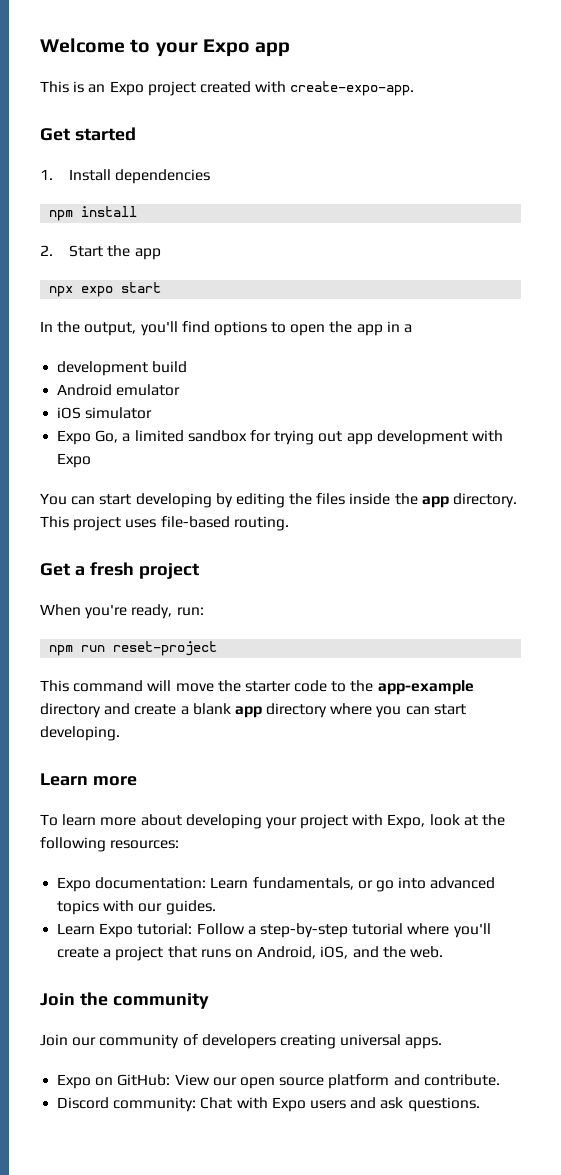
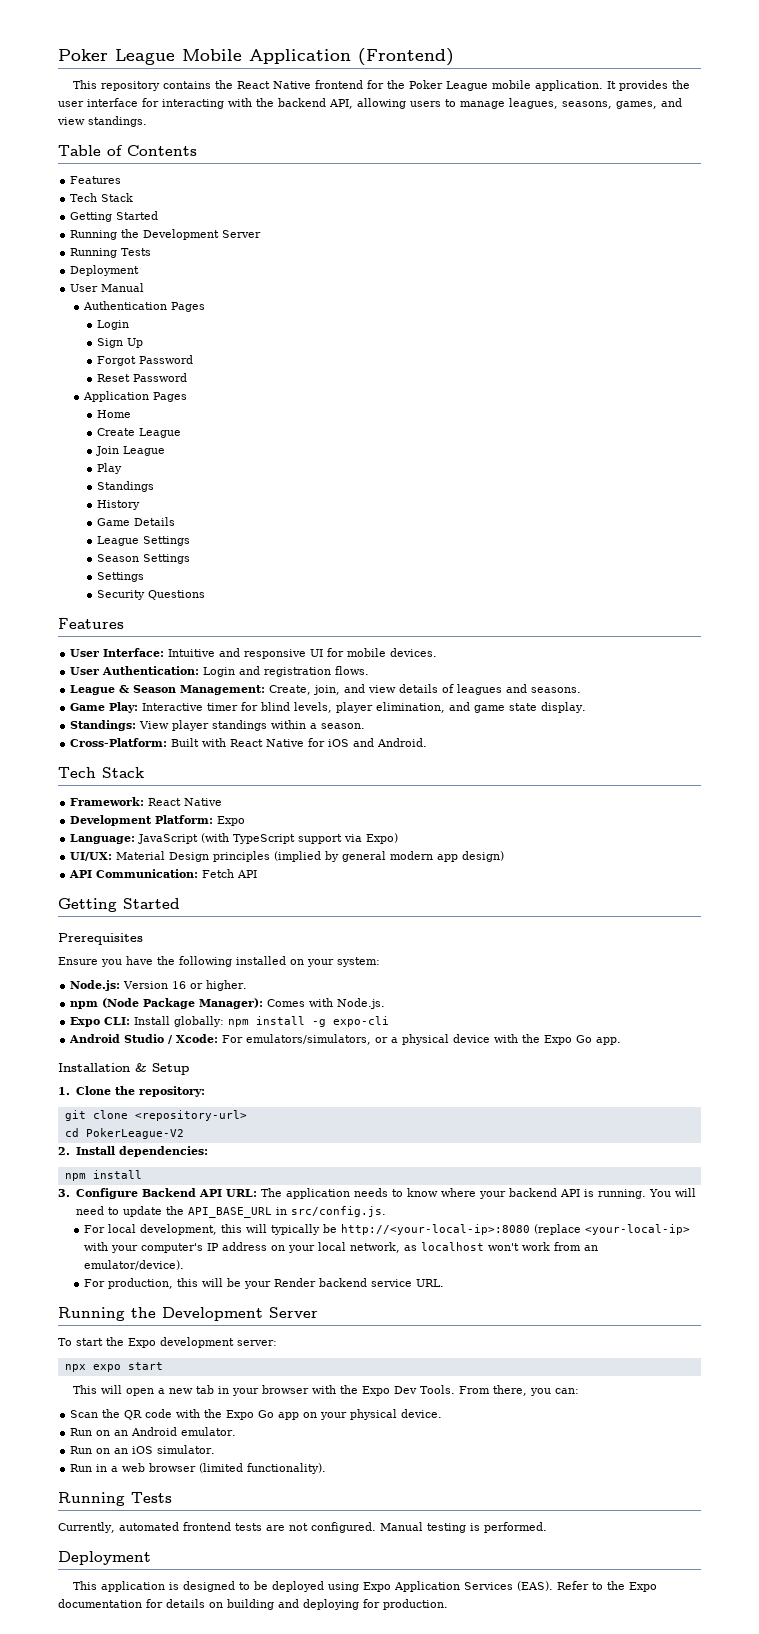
- Welcome to your Expo app
- This is an Expo project created with create-expo-app.
- Get started
- 1. Install dependencies
+ Poker League Mobile Application (Frontend)
+ This repository contains the React Native frontend for the Poker League mobile application. It provides the user interface for interacting with the backend API, allowing users to manage leagues, seasons, games, and view standings.
+ Table of Contents
+ Features
+ Tech Stack
+ Getting Started
+ Running the Development Server
+ Running Tests
+ Deployment
+ User Manual
+ Authentication Pages
+ Login
+ Sign Up
+ Forgot Password
+ Reset Password
+ Application Pages
+ Home
+ Create League
+ Join League
+ Play
+ Standings
+ History
+ Game Details
+ League Settings
+ Season Settings
+ Settings
+ Security Questions
+ Features
+ User Interface: Intuitive and responsive UI for mobile devices.
+ User Authentication: Login and registration flows.
+ League & Season Management: Create, join, and view details of leagues and seasons.
+ Game Play: Interactive timer for blind levels, player elimination, and game state display.
+ Standings: View player standings within a season.
+ Cross-Platform: Built with React Native for iOS and Android.
+ Tech Stack
+ Framework: React Native
+ Development Platform: Expo
+ Language: JavaScript (with TypeScript support via Expo)
+ UI/UX: Material Design principles (implied by general modern app design)
+ API Communication: Fetch API
+ Getting Started
+ Prerequisites
+ Ensure you have the following installed on your system:
+ Node.js: Version 16 or higher.
+ npm (Node Package Manager): Comes with Node.js.
+ Expo CLI: Install globally: npm install -g expo-cli
+ Android Studio / Xcode: For emulators/simulators, or a physical device with the Expo Go app.
+ Installation & Setup
+ 1. Clone the repository:
+ git clone <repository-url>
+ cd PokerLeague-V2
+ 2. Install dependencies:
  npm install
- 2. Start the app
+ 3. Configure Backend API URL: The application needs to know where your backend API is running. You will need to update the API_BASE_URL in src/config.js.
+ For local development, this will typically be http://<your-local-ip>:8080 (replace <your-local-ip> with your computer's IP address on your local network, as localhost won't work from an emulator/device).
+ For production, this will be your Render backend service URL.
+ Running the Development Server
+ To start the Expo development server:
  npx expo start
- In the output, you'll find options to open the app in a
- development build
- Android emulator
- iOS simulator
- Expo Go, a limited sandbox for trying out app development with Expo
- You can start developing by editing the files inside the app directory. This project uses file-based routing.
- Get a fresh project
- When you're ready, run:
- npm run reset-project
- This command will move the starter code to the app-example directory and create a blank app directory where you can start developing.
- Learn more
- To learn more about developing your project with Expo, look at the following resources:
- Expo documentation: Learn fundamentals, or go into advanced topics with our guides.
- Learn Expo tutorial: Follow a step-by-step tutorial where you'll create a project that runs on Android, iOS, and the web.
- Join the community
- Join our community of developers creating universal apps.
- Expo on GitHub: View our open source platform and contribute.
- Discord community: Chat with Expo users and ask questions.
+ This will open a new tab in your browser with the Expo Dev Tools. From there, you can:
+ Scan the QR code with the Expo Go app on your physical device.
+ Run on an Android emulator.
+ Run on an iOS simulator.
+ Run in a web browser (limited functionality).
+ Running Tests
+ Currently, automated frontend tests are not configured. Manual testing is performed.
+ Deployment
+ This application is designed to be deployed using Expo Application Services (EAS). Refer to the Expo documentation for details on building and deploying for production.

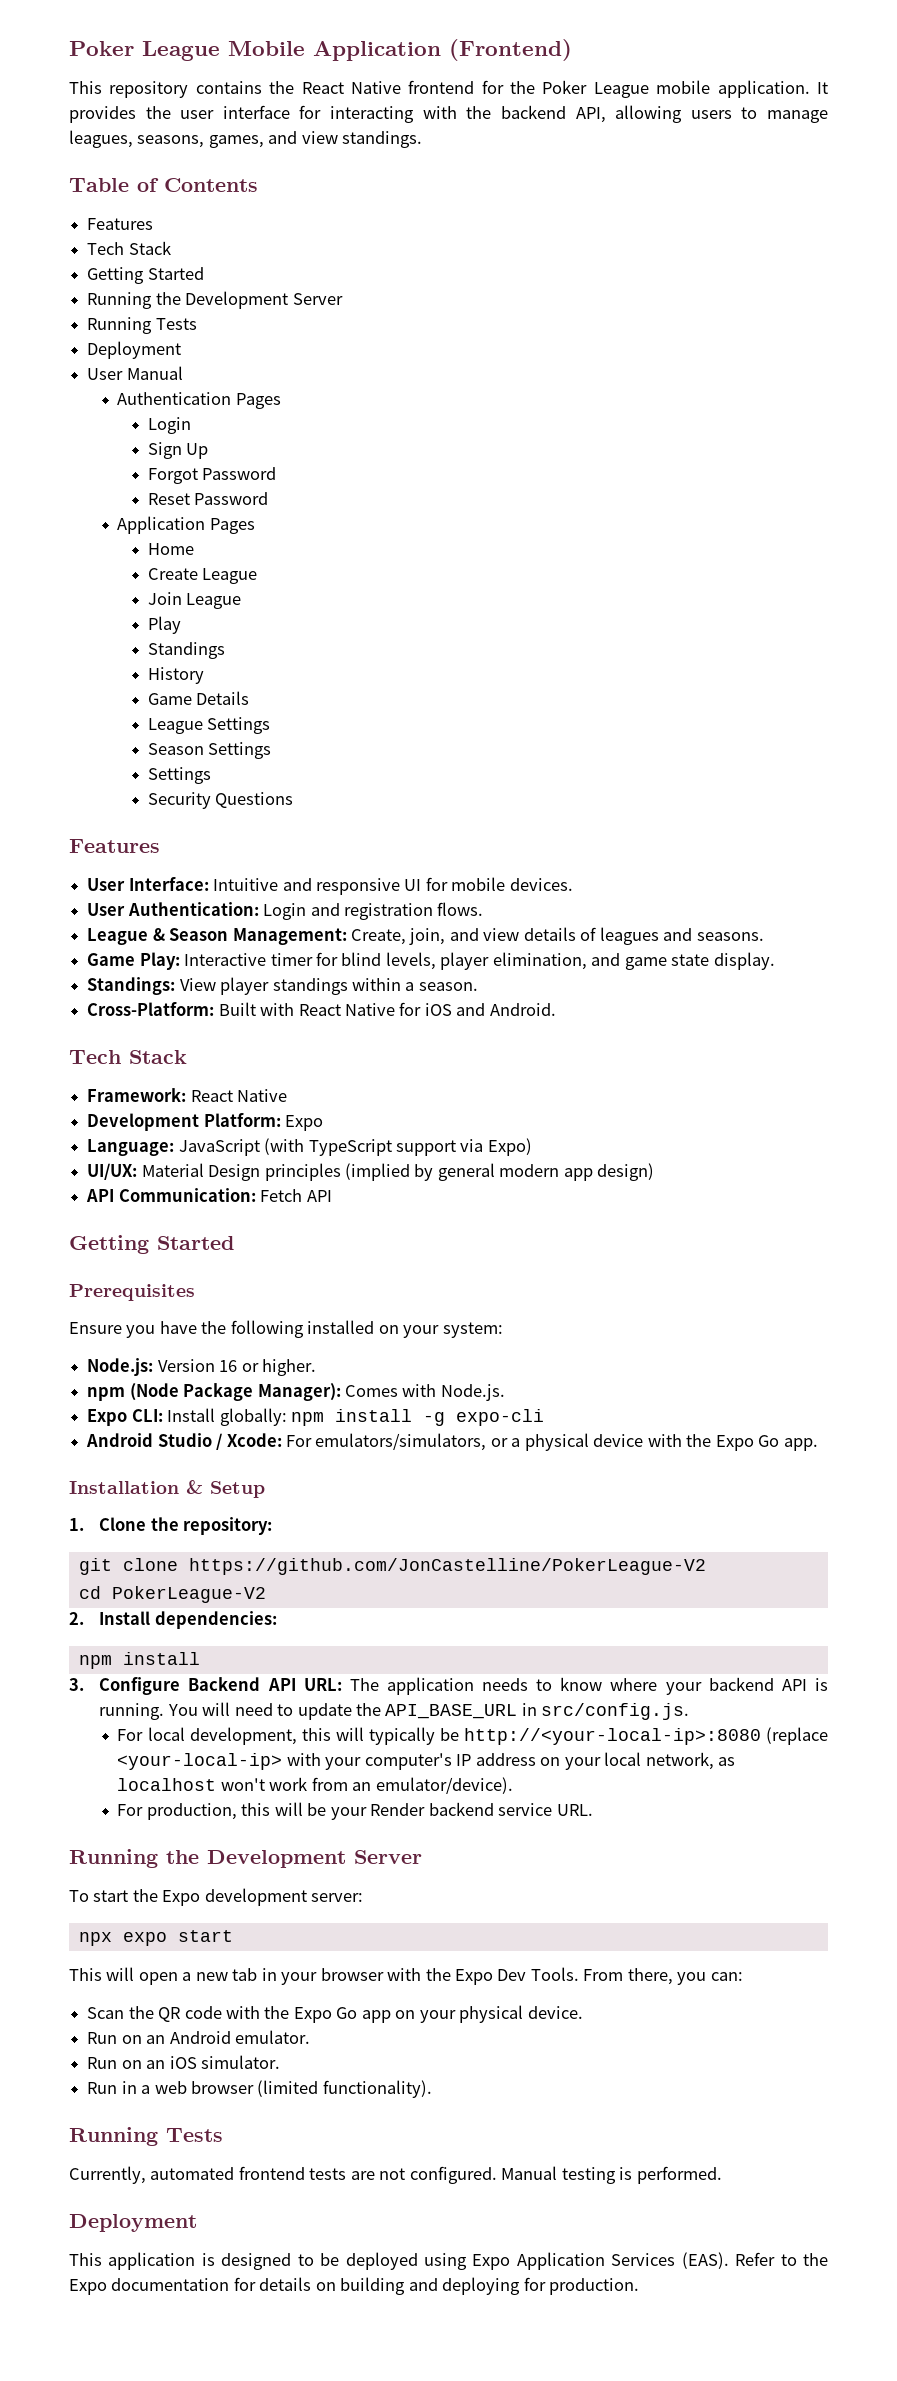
- git clone <repository-url>
+ git clone https://github.com/JonCastelline/PokerLeague-V2

